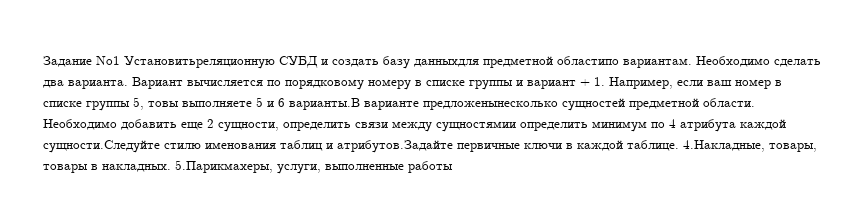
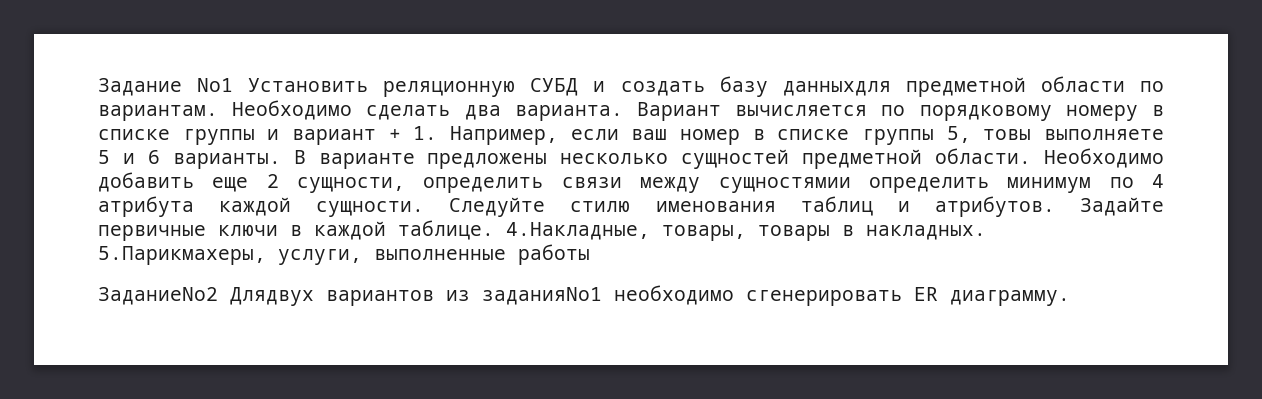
- Задание No1 Установитьреляционную СУБД и создать базу данныхдля предметной областипо вариантам.
+ Задание No1 Установить реляционную СУБД и создать базу данныхдля предметной области по вариантам.
- Вариант вычисляется по порядковому номеру в списке группы и вариант + 1. Например, если ваш номер в списке группы 5, товы выполняете 5 и 6 варианты.В варианте предложенынесколько сущностей предметной области.
+ Вариант вычисляется по порядковому номеру в списке группы и вариант + 1. Например, если ваш номер в списке группы 5, товы выполняете 5 и 6 варианты. В варианте предложены несколько сущностей предметной области.
- Необходимо добавить еще 2 сущности, определить связи между сущностямии определить минимум по 4 атрибута каждой сущности.Следуйте стилю именования таблиц и атрибутов.Задайте первичные ключи в каждой таблице.
+ Необходимо добавить еще 2 сущности, определить связи между сущностямии определить минимум по 4 атрибута каждой сущности. Следуйте стилю именования таблиц и атрибутов. Задайте первичные ключи в каждой таблице.
+ ЗаданиеNo2 Длядвух вариантов из заданияNo1 необходимо сгенерировать ER диаграмму.

